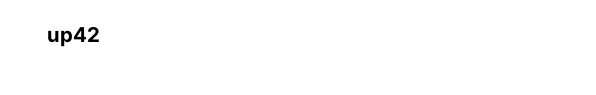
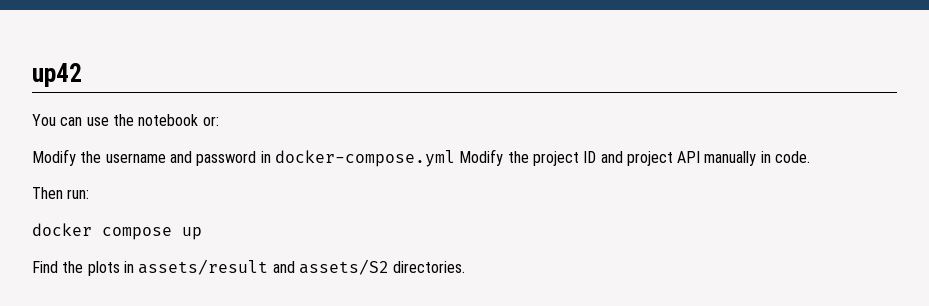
+ You can use the notebook or:
+ Modify the username and password in docker-compose.yml Modify the project ID and project API manually in code.
+ Then run:
+ docker compose up
+ Find the plots in assets/result and assets/S2 directories.

